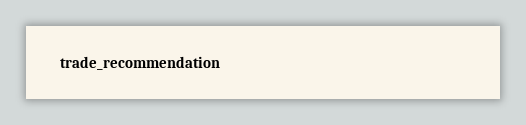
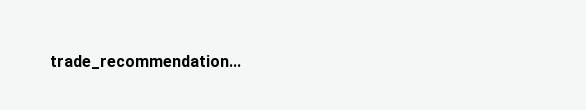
- trade_recommendation
+ trade_recommendation...

